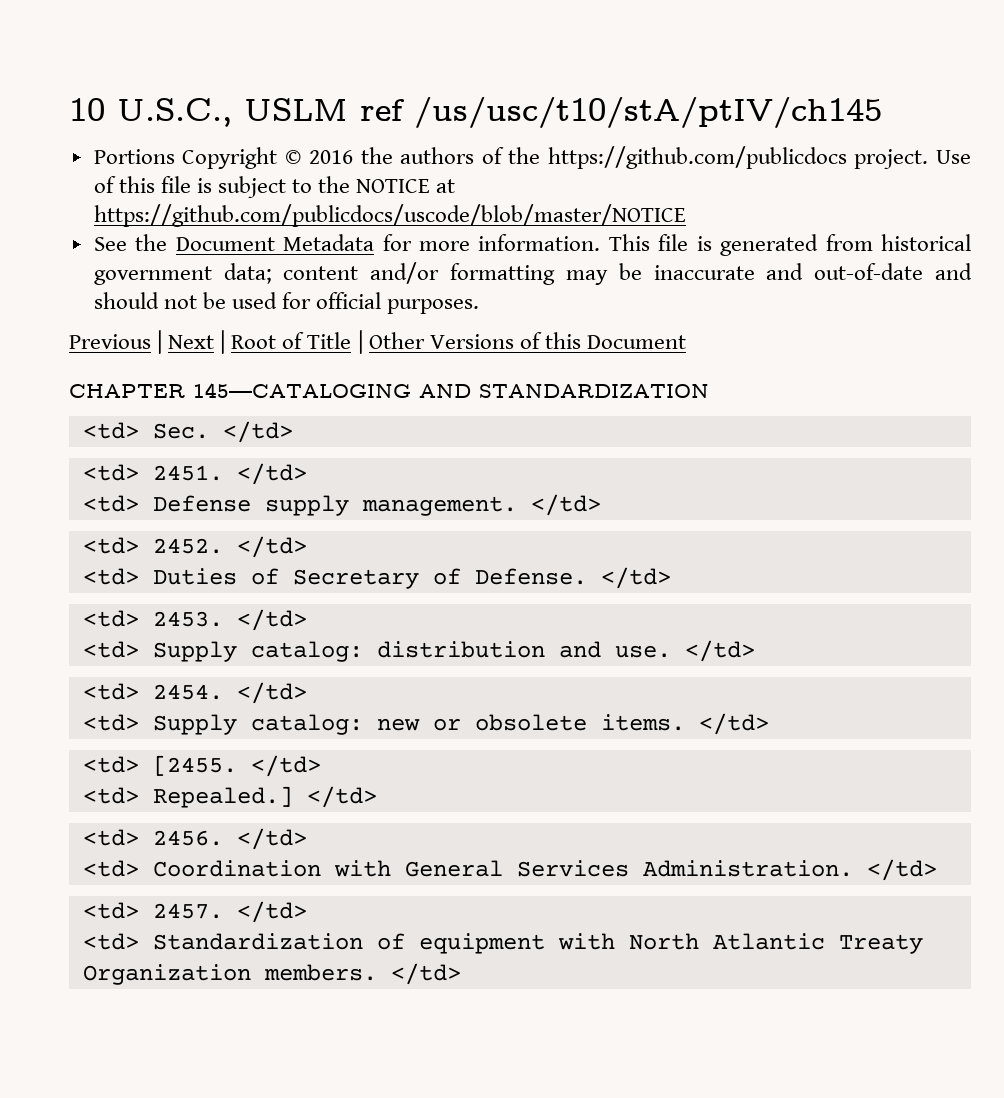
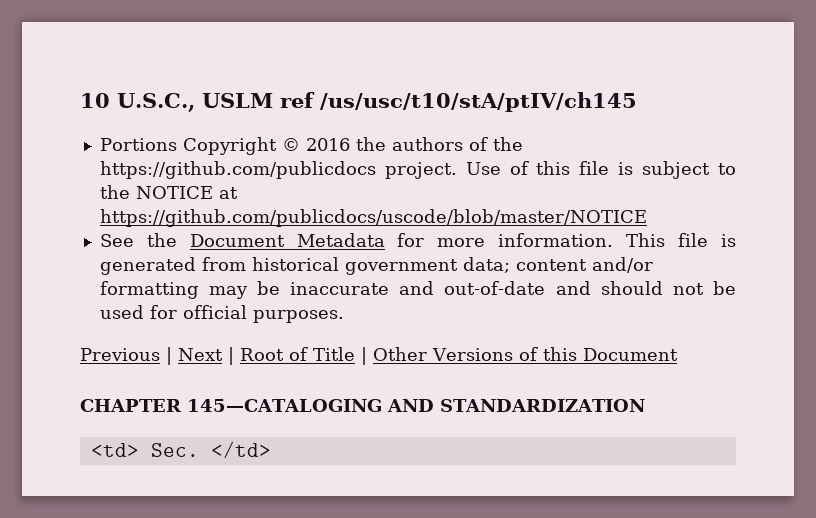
- <td> 2451. </td>
- <td> Defense supply management. </td>
- <td> 2452. </td>
- <td> Duties of Secretary of Defense. </td>
- <td> 2453. </td>
- <td> Supply catalog: distribution and use. </td>
- <td> 2454. </td>
- <td> Supply catalog: new or obsolete items. </td>
- <td> [2455. </td>
- <td> Repealed.] </td>
- <td> 2456. </td>
- <td> Coordination with General Services Administration. </td>
- <td> 2457. </td>
- <td> Standardization of equipment with North Atlantic Treaty Organization members. </td>

